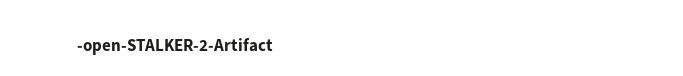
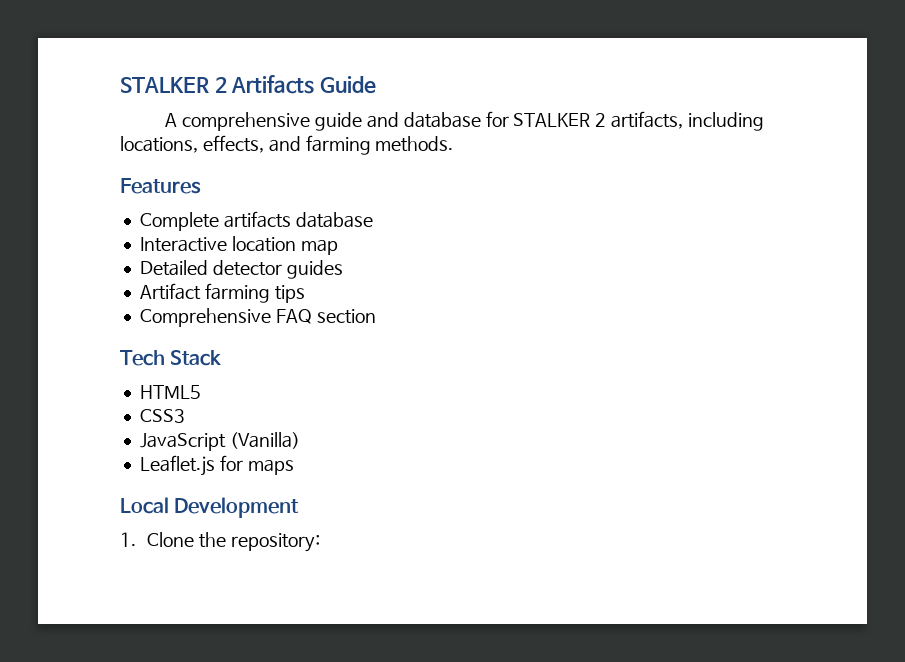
- -open-STALKER-2-Artifact
+ STALKER 2 Artifacts Guide
+ A comprehensive guide and database for STALKER 2 artifacts, including locations, effects, and farming methods.
+ Features
+ Complete artifacts database
+ Interactive location map
+ Detailed detector guides
+ Artifact farming tips
+ Comprehensive FAQ section
+ Tech Stack
+ HTML5
+ CSS3
+ JavaScript (Vanilla)
+ Leaflet.js for maps
+ Local Development
+ 1. Clone the repository:

